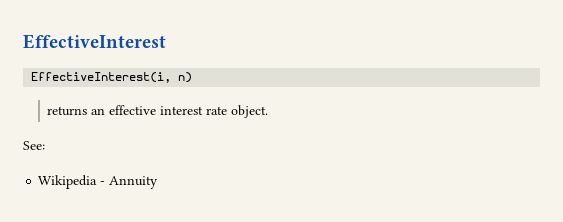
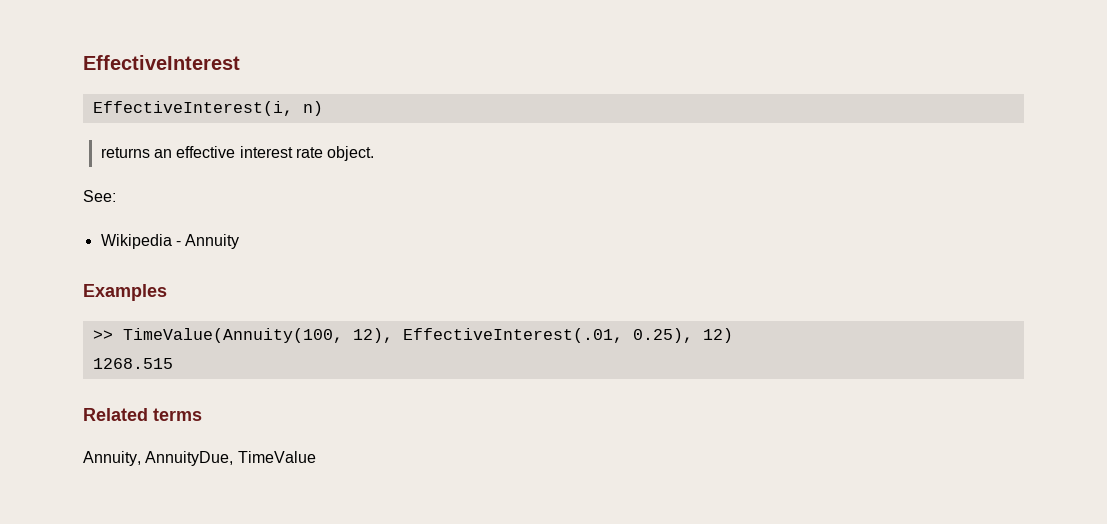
+ Examples
+ >> TimeValue(Annuity(100, 12), EffectiveInterest(.01, 0.25), 12)
+ 1268.515
+ Related terms
+ Annuity, AnnuityDue, TimeValue

